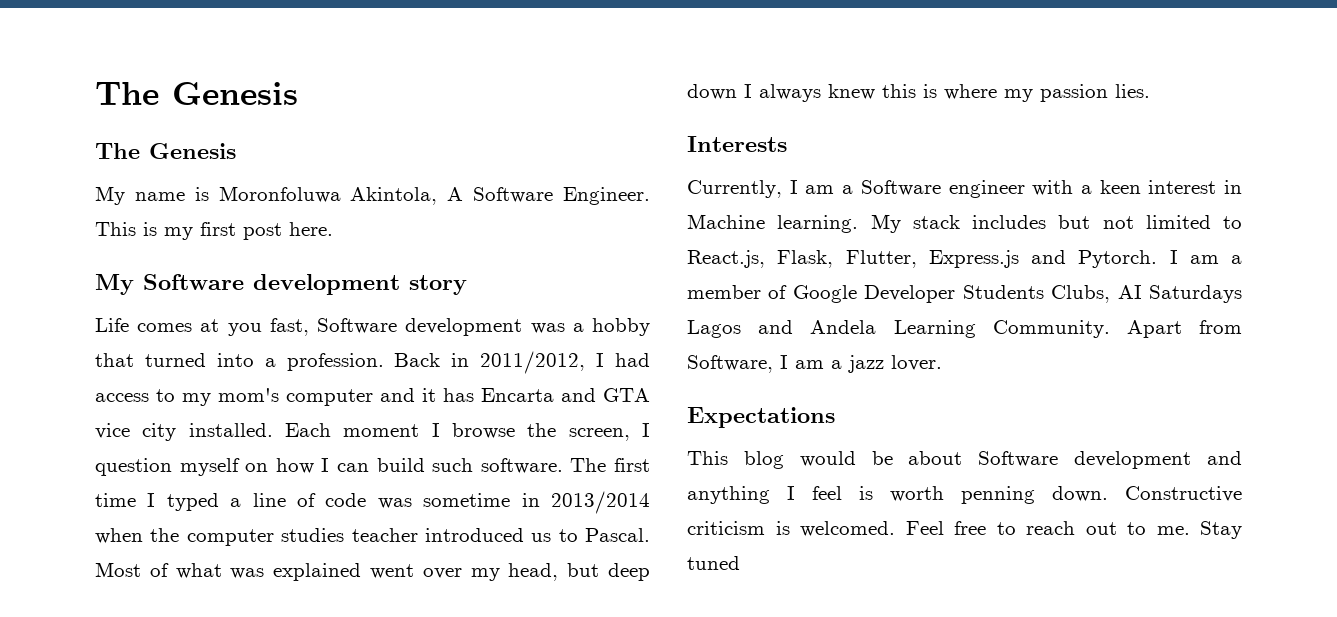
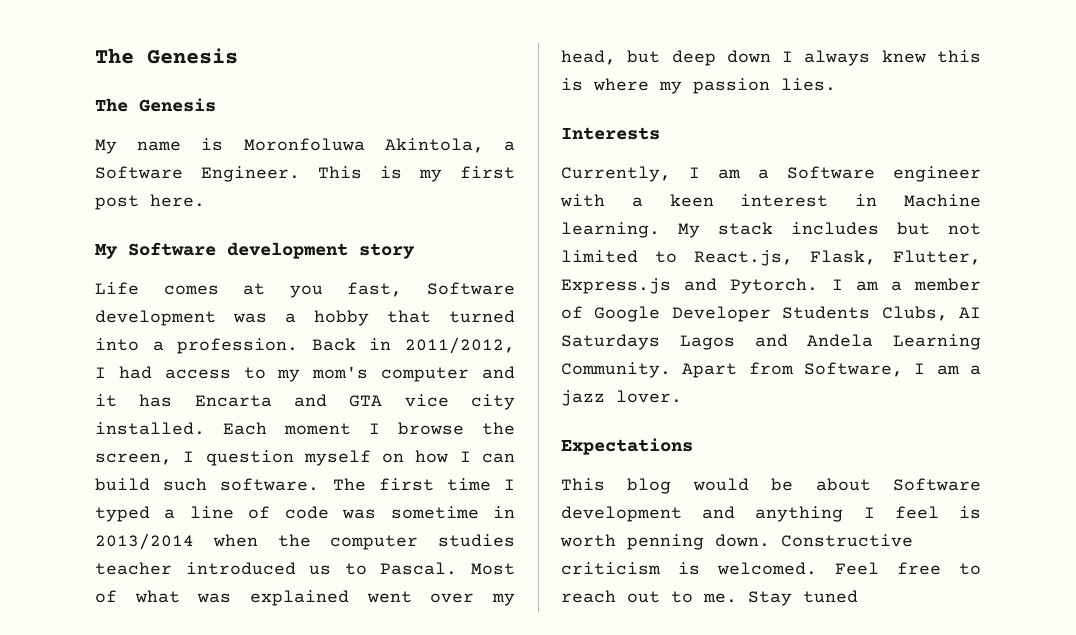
- My name is Moronfoluwa Akintola, A Software Engineer.
+ My name is Moronfoluwa Akintola, a Software Engineer.

